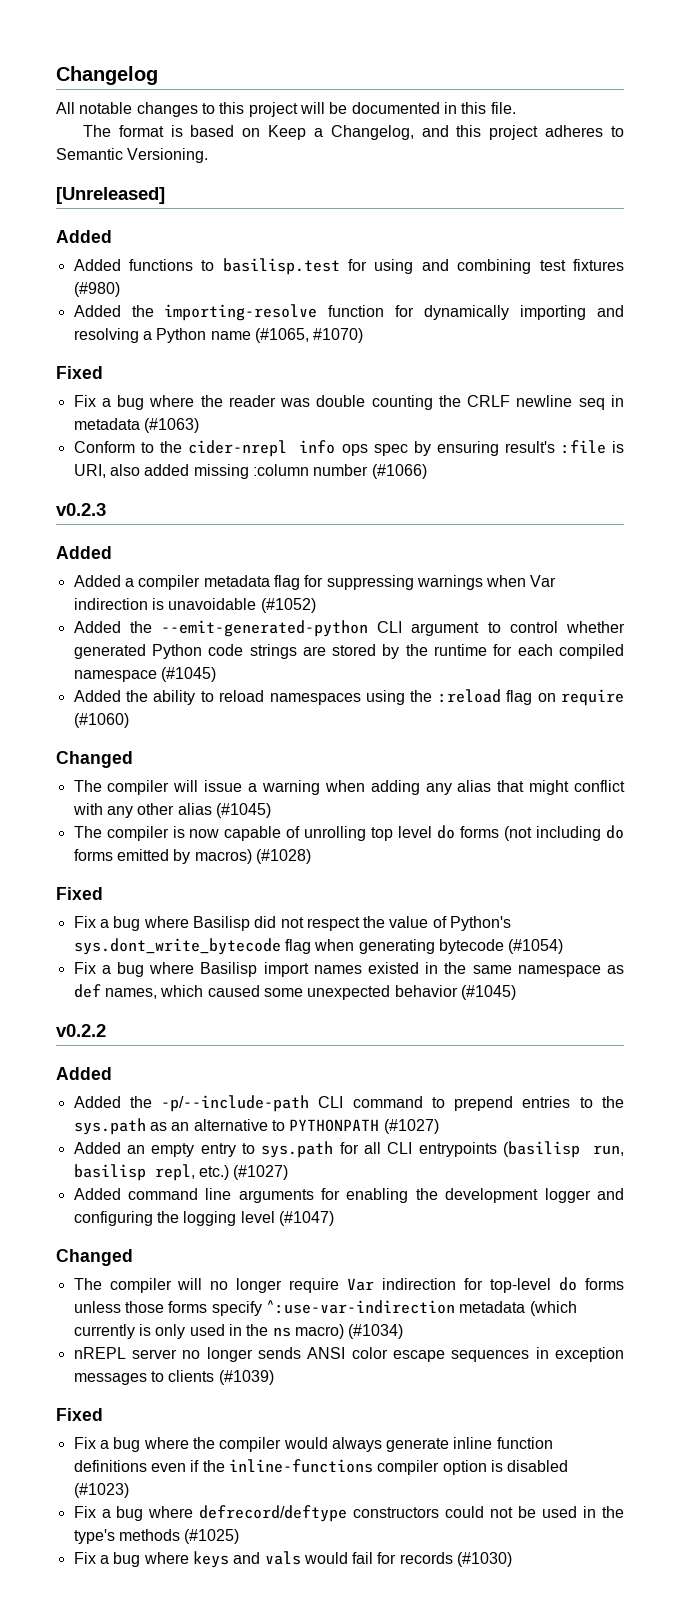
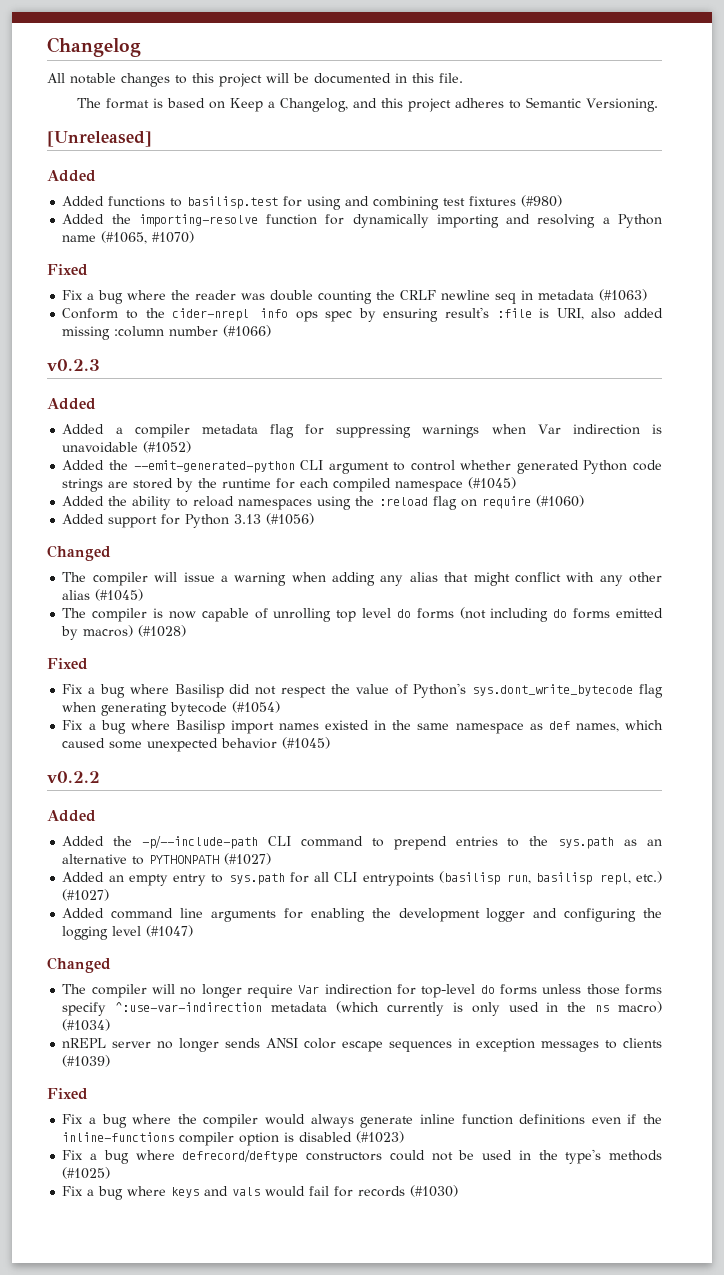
+ Added support for Python 3.13 (#1056)

